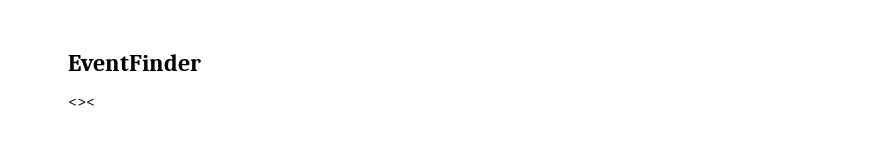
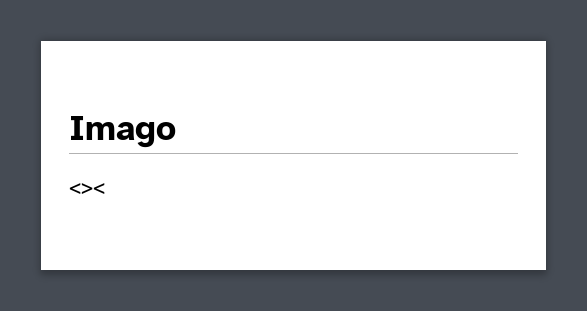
- EventFinder
+ Imago

